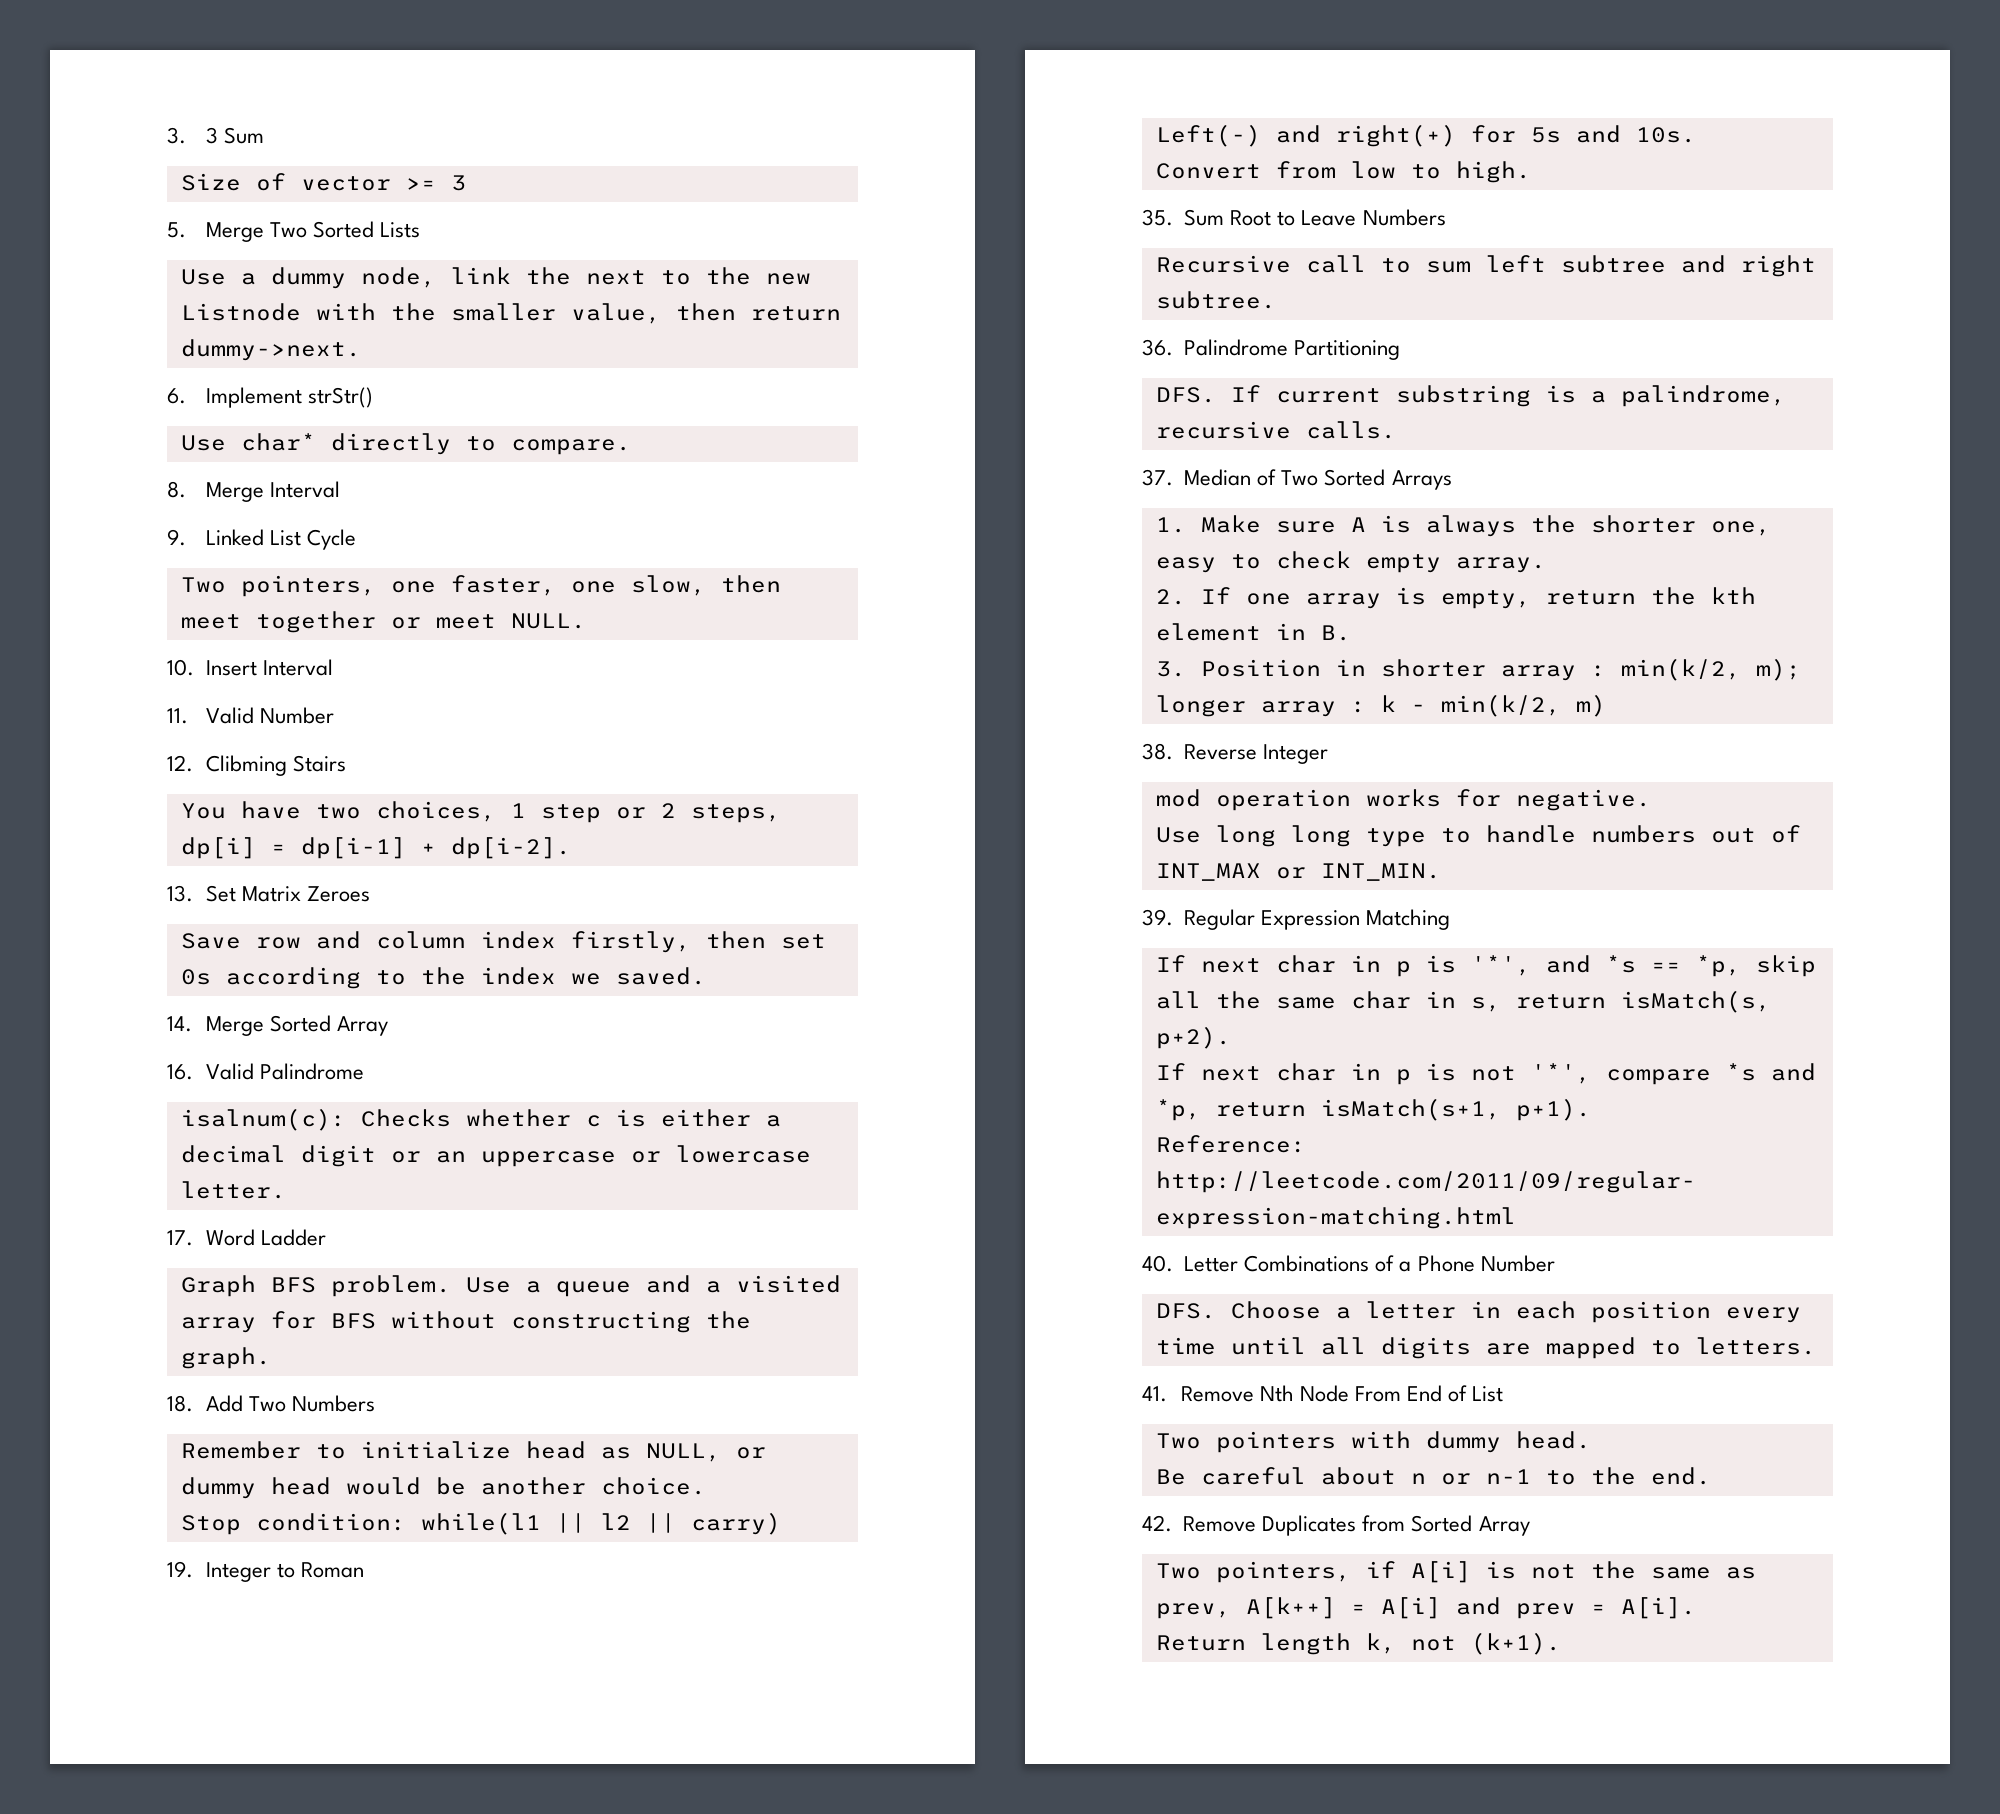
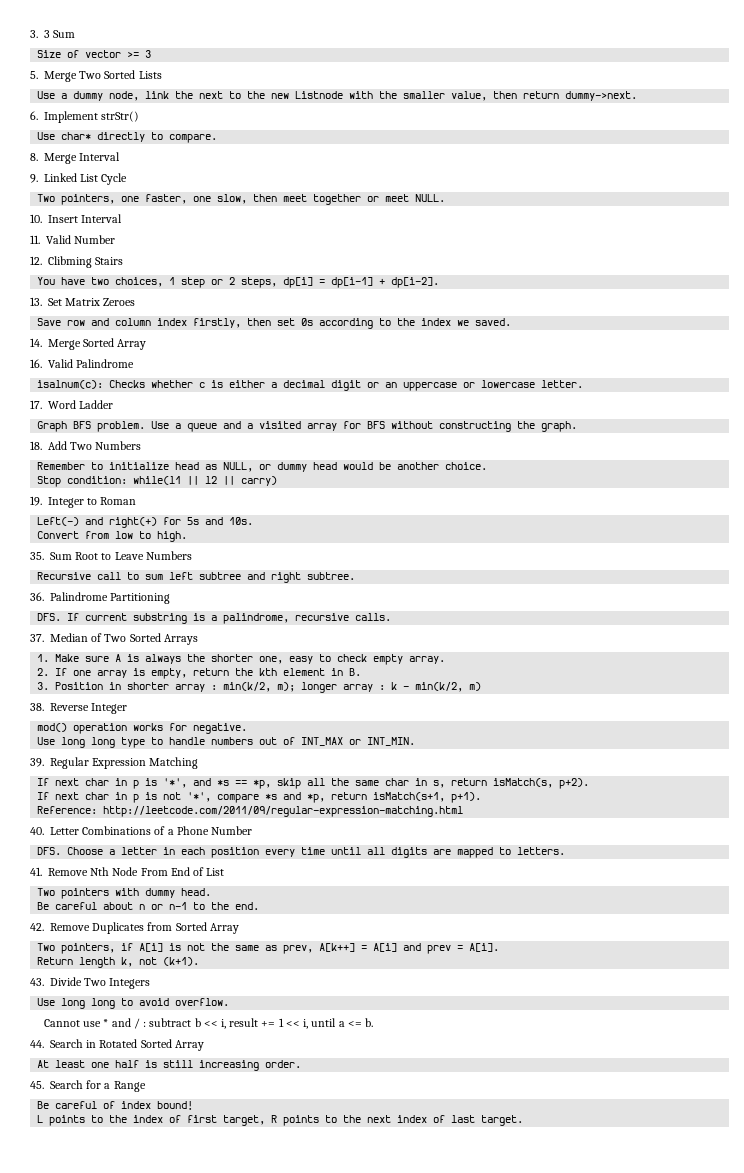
- mod operation works for negative.
+ mod() operation works for negative.
+ 43. Divide Two Integers
+ Use long long to avoid overflow.
+ Cannot use * and / : subtract b << i, result += 1 << i, until a <= b.
+ 44. Search in Rotated Sorted Array
+ At least one half is still increasing order.
+ 45. Search for a Range
+ Be careful of index bound!
+ L points to the index of first target, R points to the next index of last target.

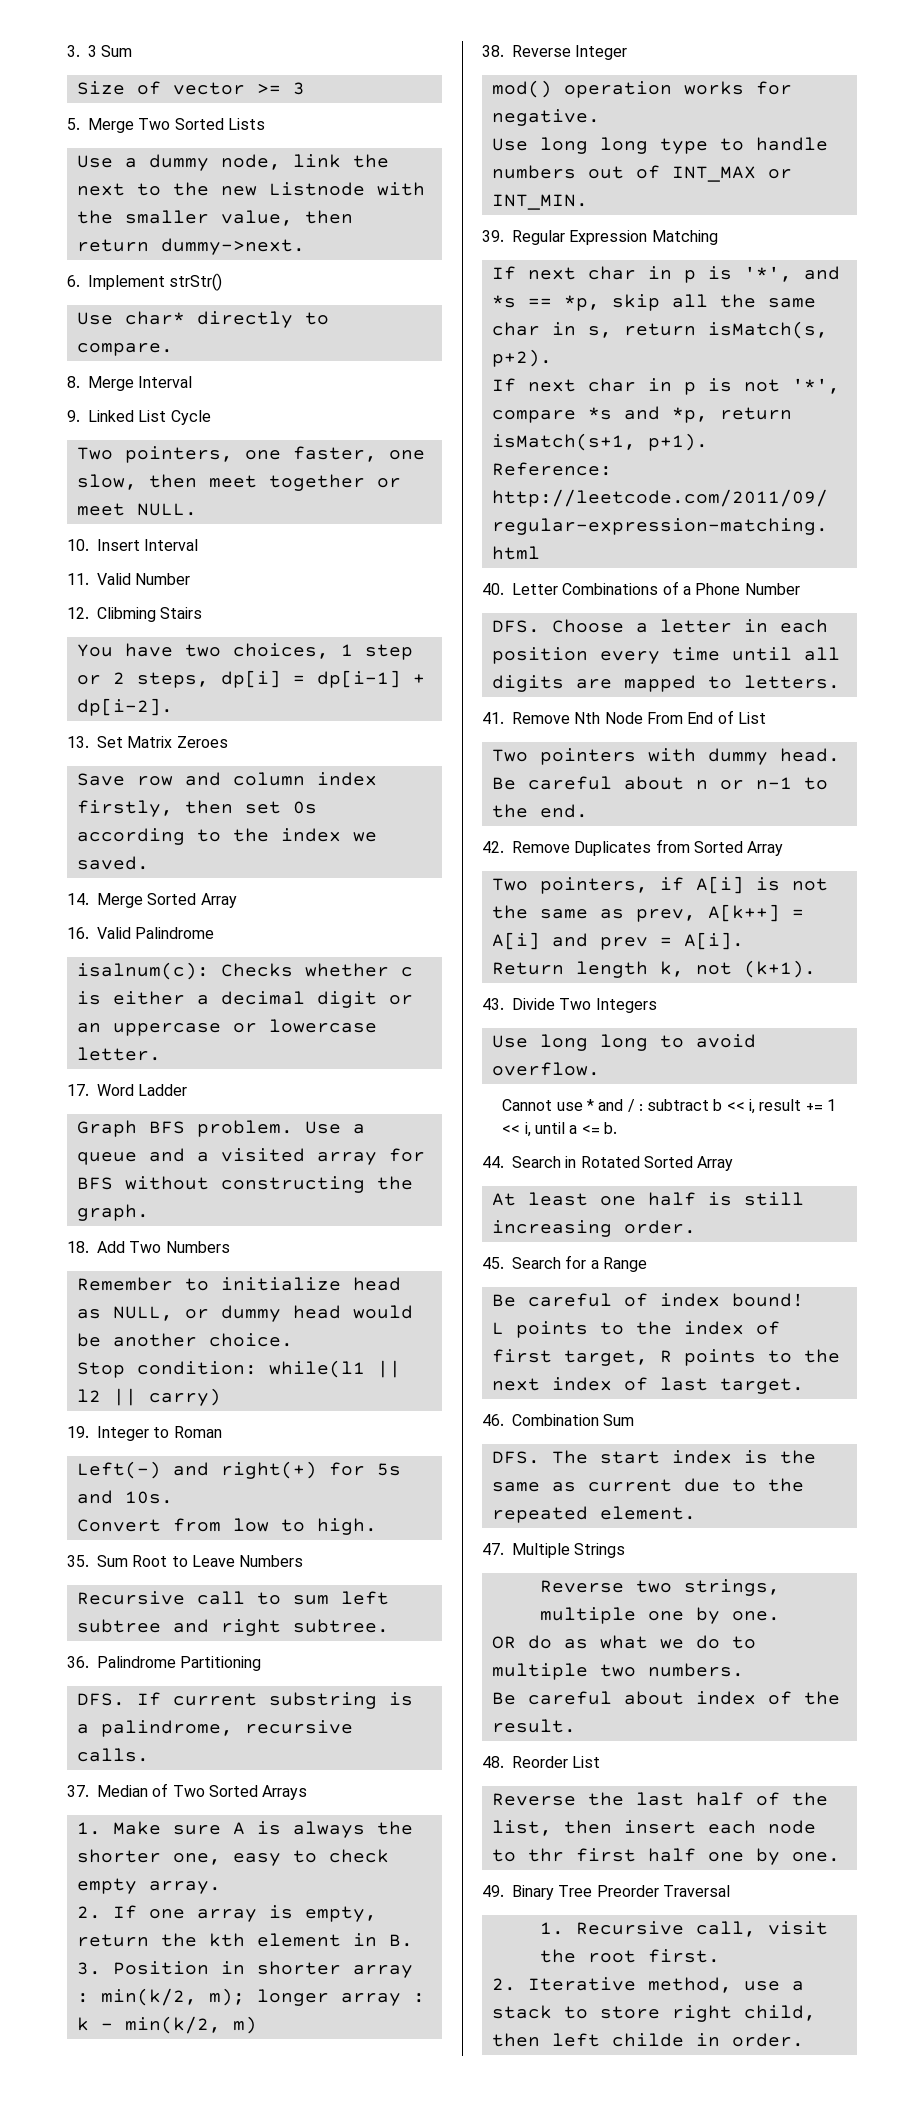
+ 46. Combination Sum
+ DFS. The start index is the same as current due to the repeated element.
+ 47. Multiple Strings
+ Reverse two strings, multiple one by one.
+ OR do as what we do to multiple two numbers.
+ Be careful about index of the result.
+ 48. Reorder List
+ Reverse the last half of the list, then insert each node to thr first half one by one.
+ 49. Binary Tree Preorder Traversal
+ 1. Recursive call, visit the root first.
+ 2. Iterative method, use a stack to store right child, then left childe in order.

